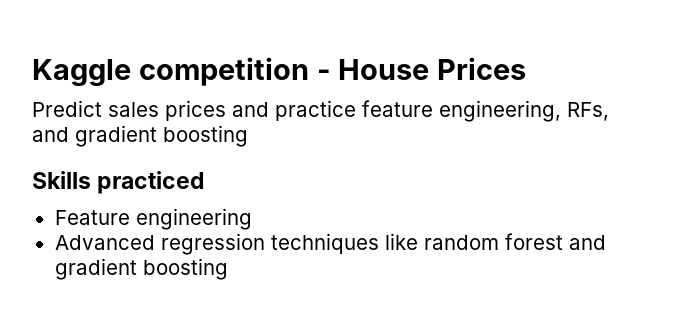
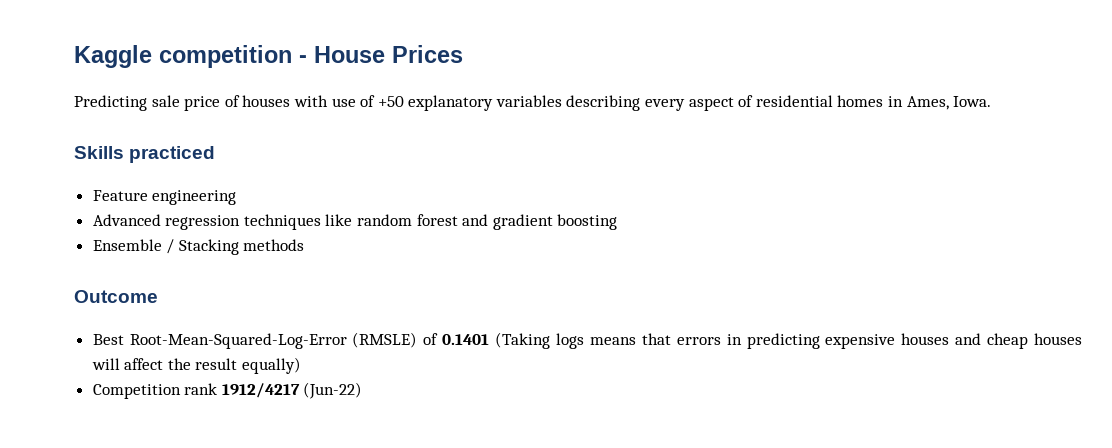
- Predict sales prices and practice feature engineering, RFs, and gradient boosting
+ Predicting sale price of houses with use of +50 explanatory variables describing every aspect of residential homes in Ames, Iowa.
+ Ensemble / Stacking methods
+ Outcome
+ Best Root-Mean-Squared-Log-Error (RMSLE) of 0.1401 (Taking logs means that errors in predicting expensive houses and cheap houses will affect the result equally)
+ Competition rank 1912/4217 (Jun-22)

